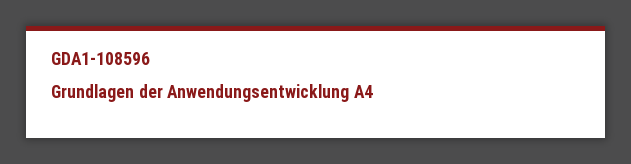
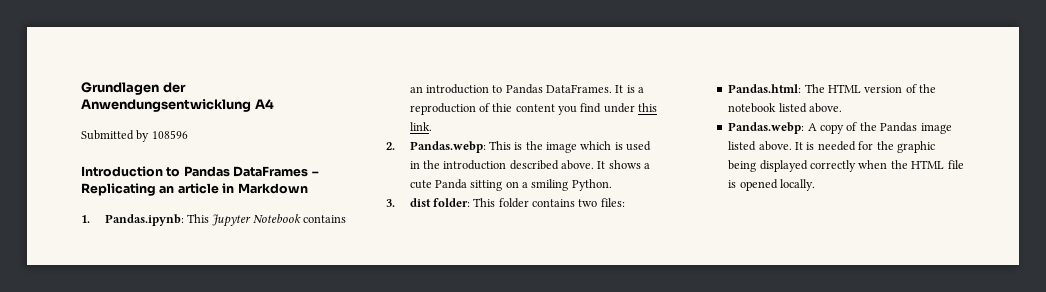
- GDA1-108596
+ Submitted by 108596
+ Introduction to Pandas DataFrames – Replicating an article in Markdown
+ 1. Pandas.ipynb: This Jupyter Notebook contains an introduction to Pandas DataFrames. It is a reproduction of thie content you find under this link.
+ 2. Pandas.webp: This is the image which is used in the introduction described above. It shows a cute Panda sitting on a smiling Python.
+ 3. dist folder: This folder contains two files:
+ Pandas.html: The HTML version of the notebook listed above.
+ Pandas.webp: A copy of the Pandas image listed above. It is needed for the graphic being displayed correctly when the HTML file is opened locally.

